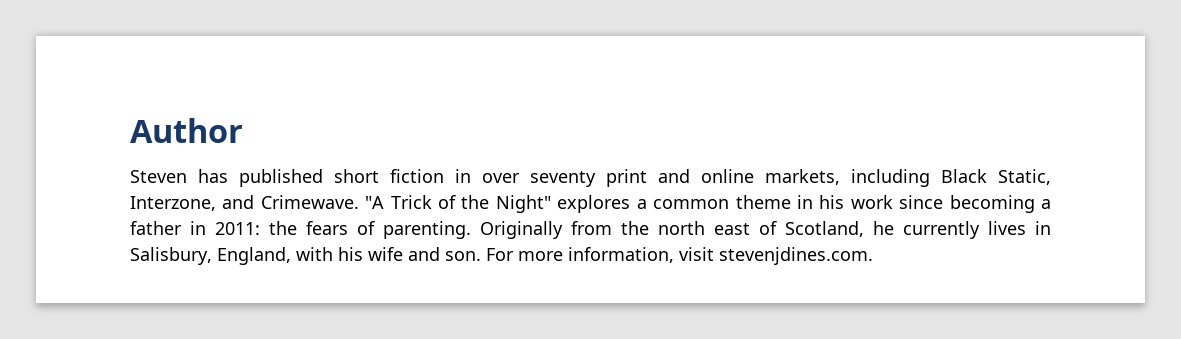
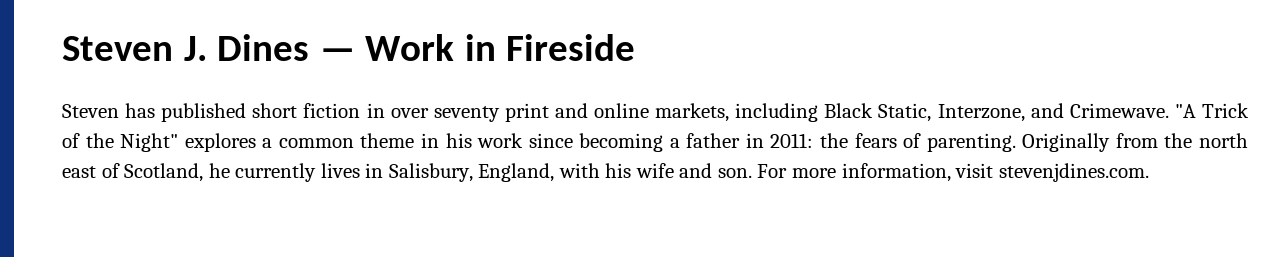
- Author
+ Steven J. Dines — Work in Fireside

